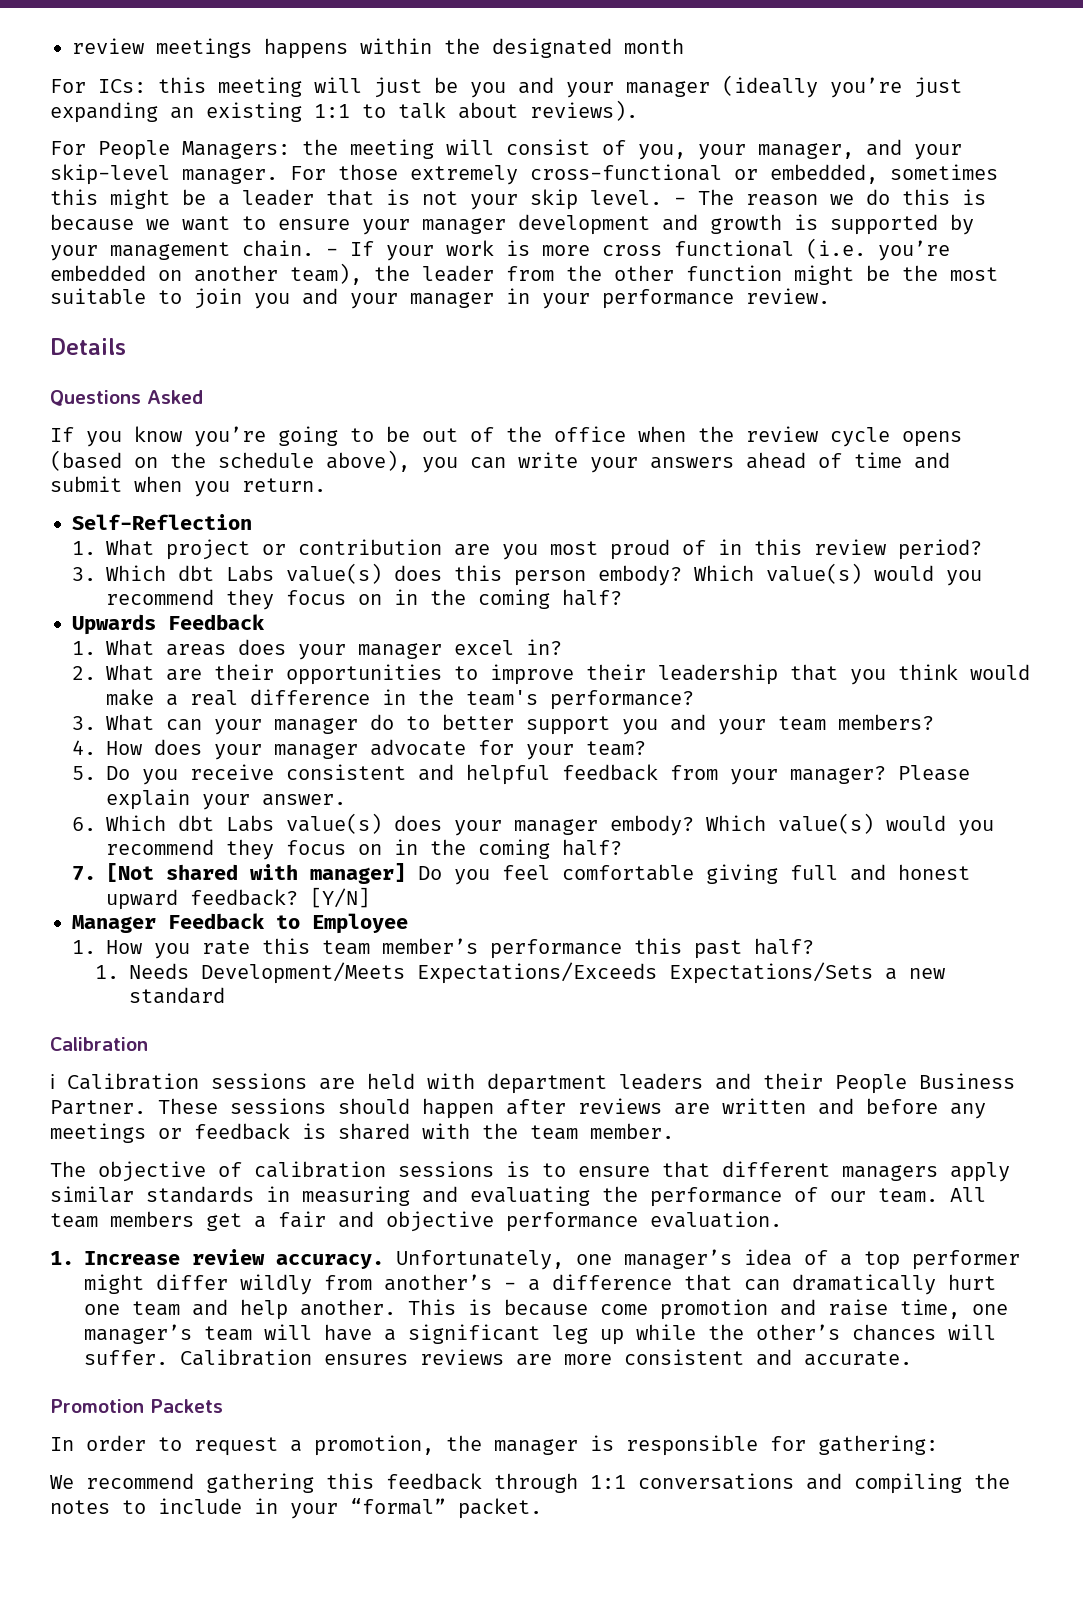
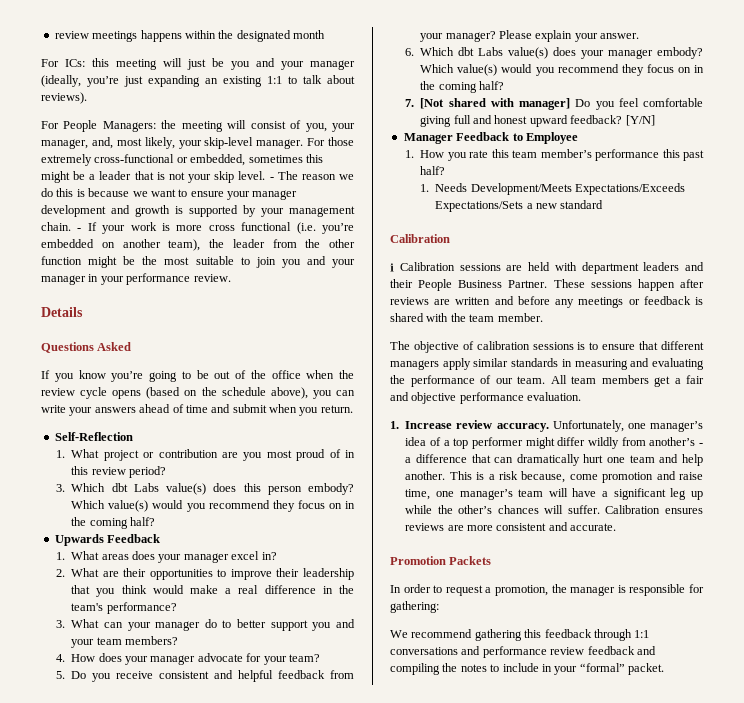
- For ICs: this meeting will just be you and your manager (ideally you’re just expanding an existing 1:1 to talk about reviews).
+ For ICs: this meeting will just be you and your manager (ideally, you’re just expanding an existing 1:1 to talk about reviews).
- For People Managers: the meeting will consist of you, your manager, and your skip-level manager.
+ For People Managers: the meeting will consist of you, your manager, and, most likely, your skip-level manager.
- These sessions should happen after reviews are written and before any meetings or feedback is shared with the team member.
+ These sessions happen after reviews are written and before any meetings or feedback is shared with the team member.
- This is because come promotion and raise time, one manager’s team will have a significant leg up while the other’s chances will suffer.
+ This is a risk because, come promotion and raise time, one manager’s team will have a significant leg up while the other’s chances will suffer.
- We recommend gathering this feedback through 1:1 conversations and compiling the notes to include in your “formal” packet.
+ We recommend gathering this feedback through 1:1 conversations and performance review feedback and compiling the notes to include in your “formal” packet.

